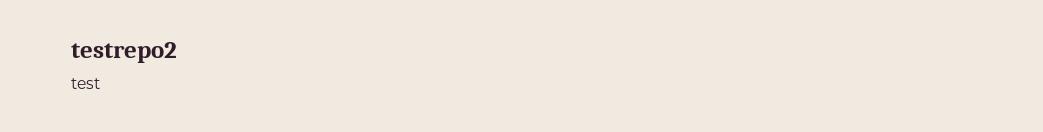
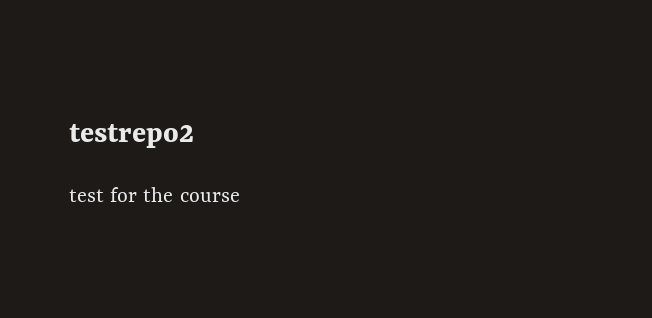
- test
+ test for the course

